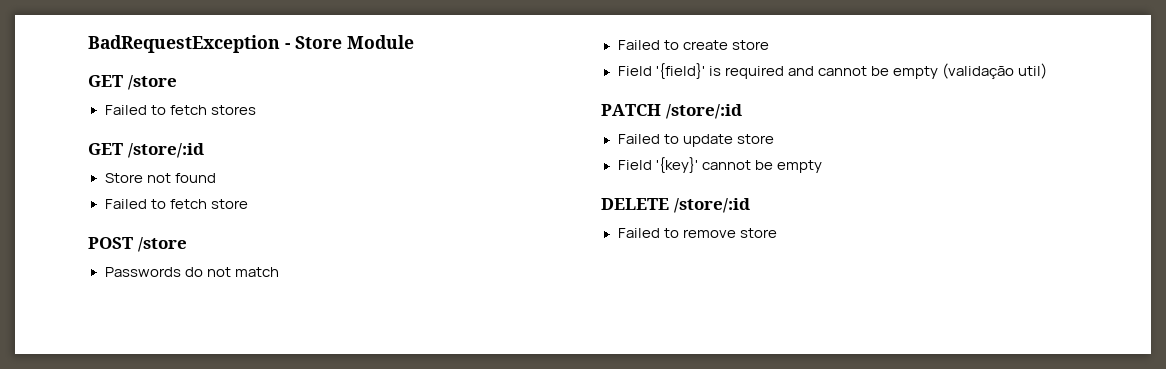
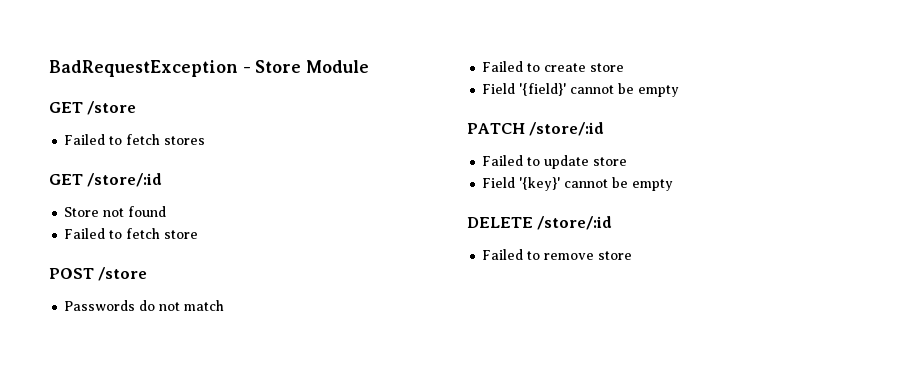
- Field '{field}' is required and cannot be empty (validação util)
+ Field '{field}' cannot be empty

